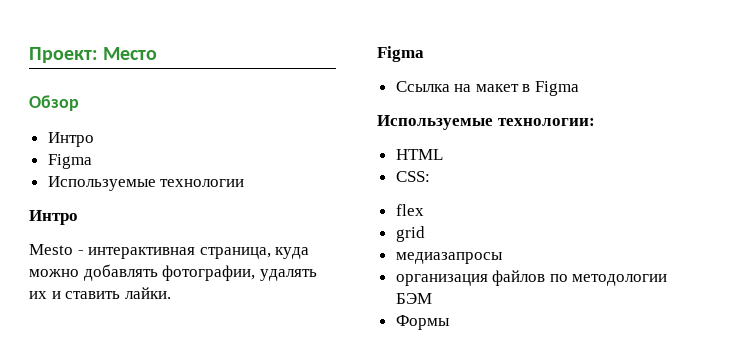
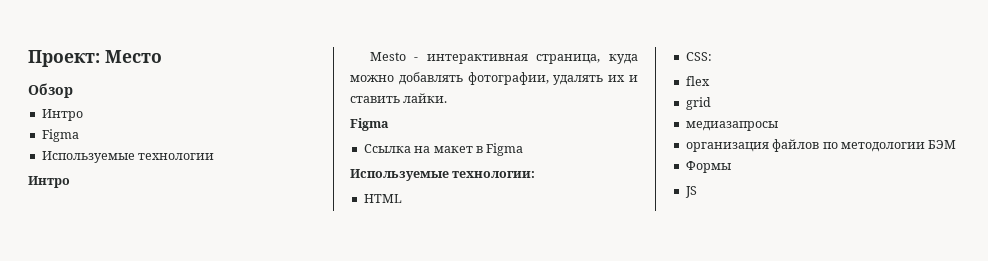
+ JS

